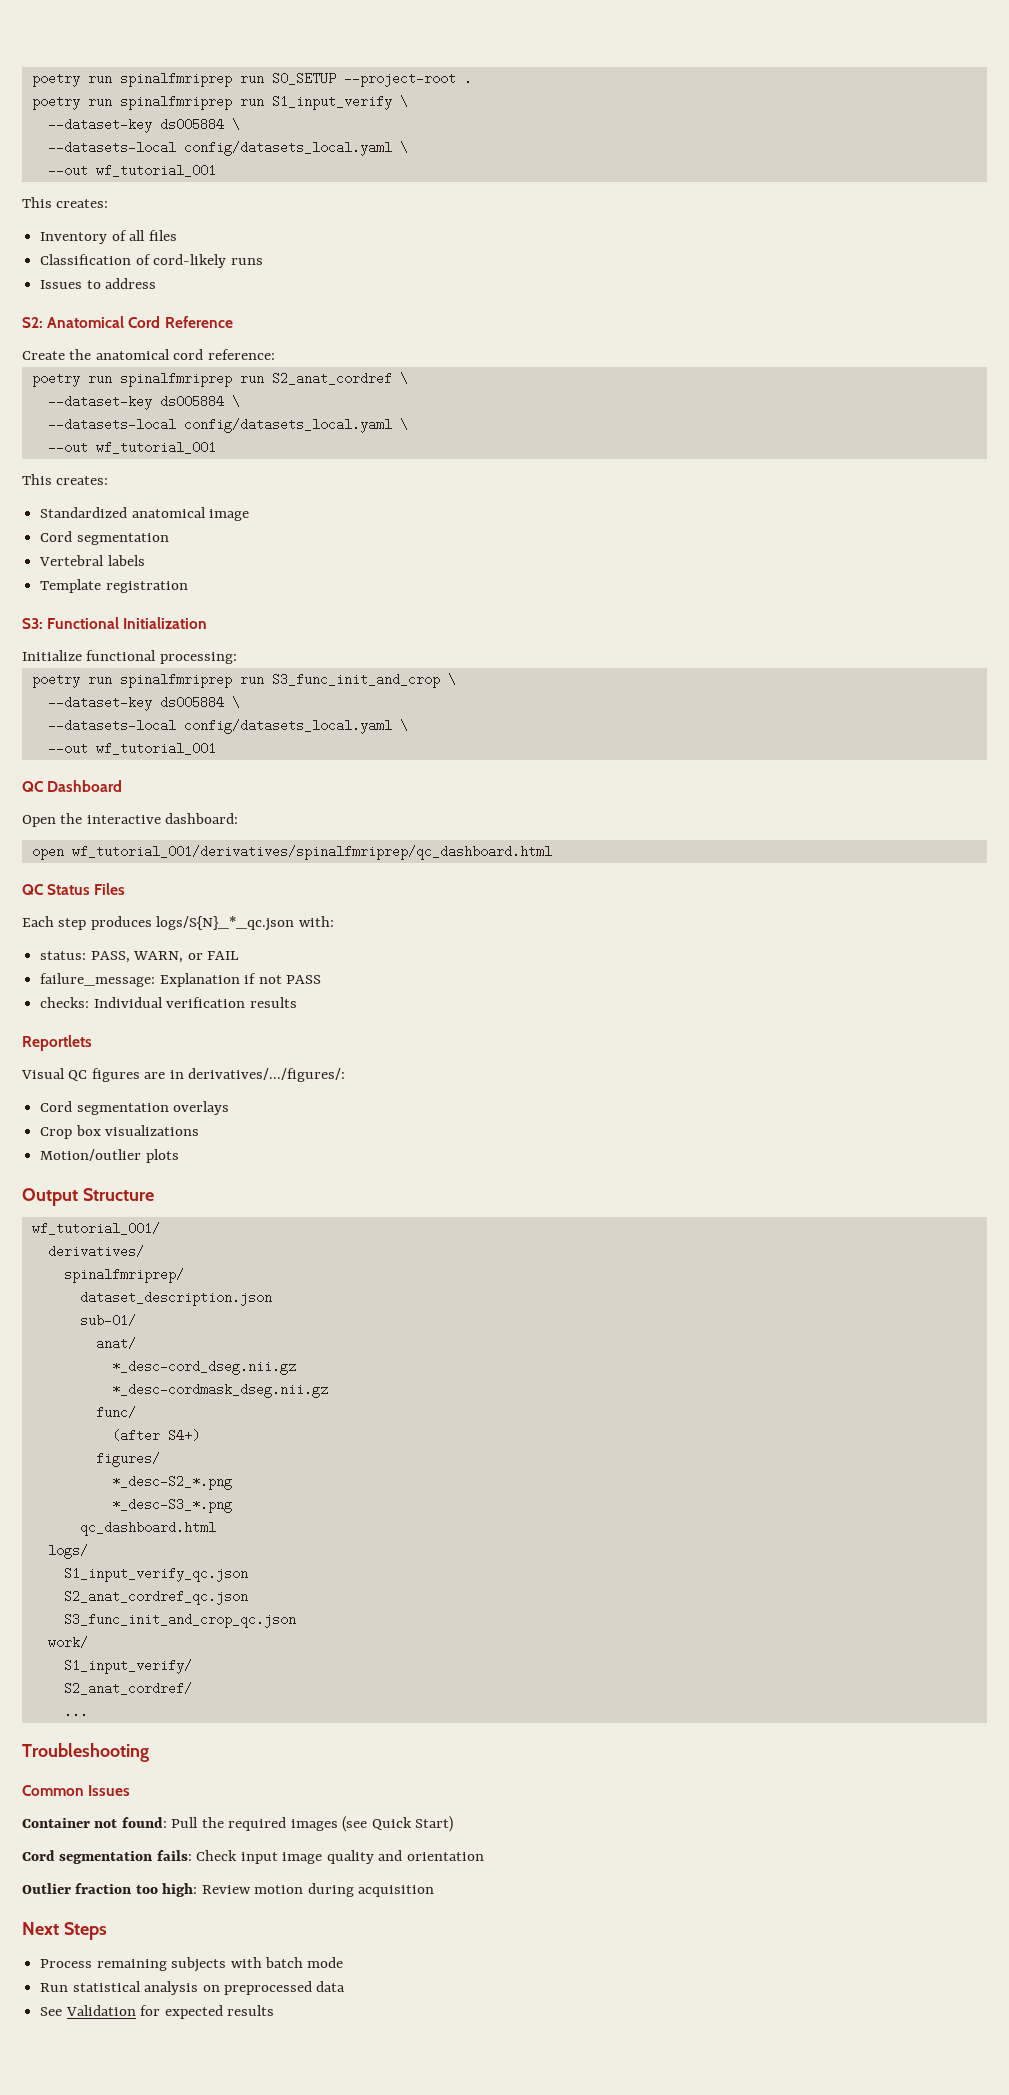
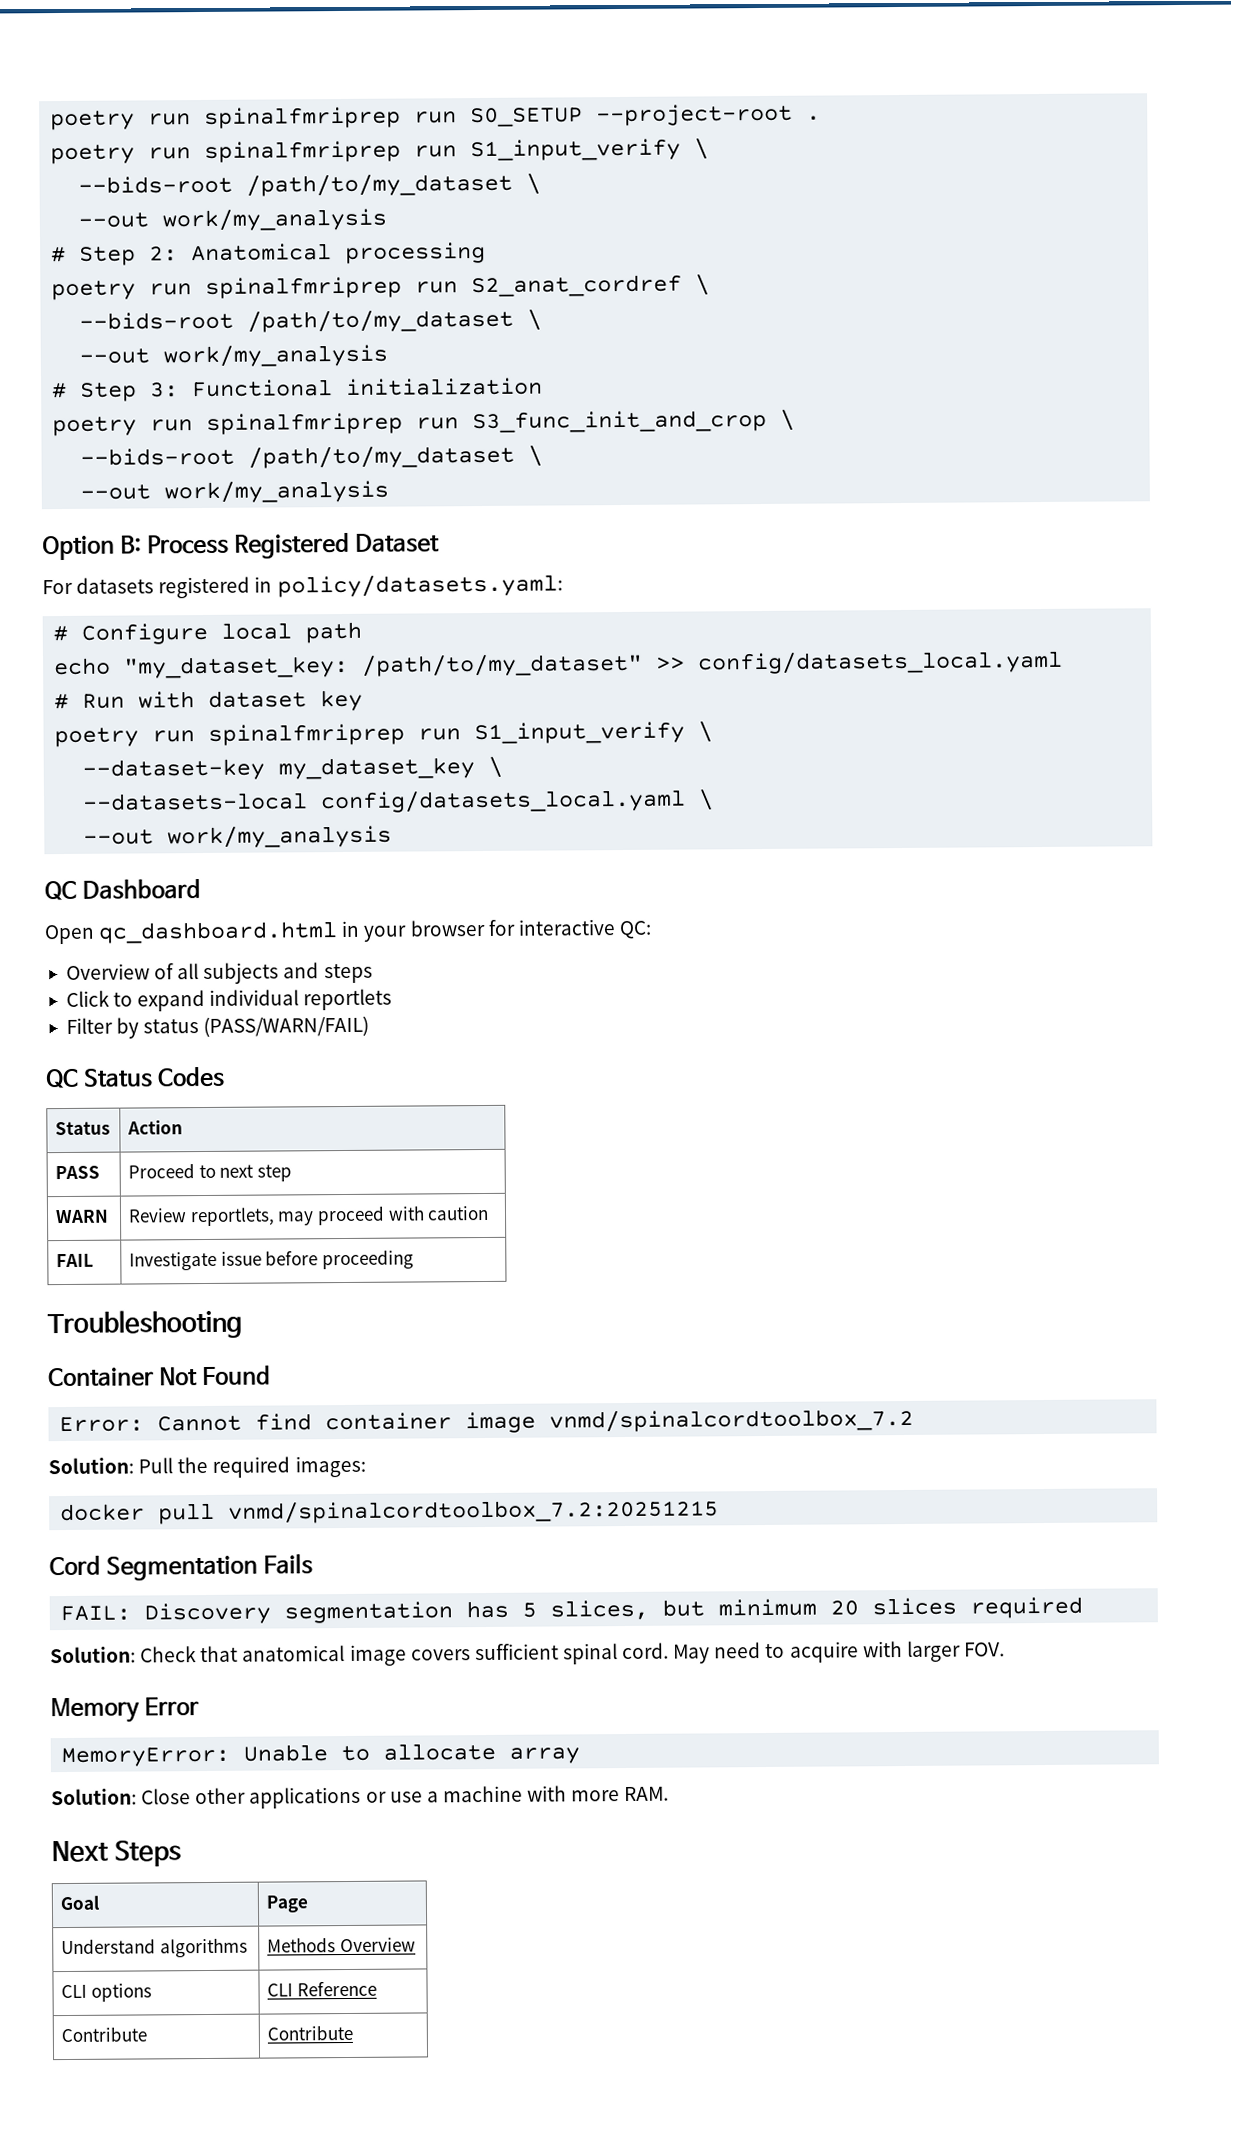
  poetry run spinalfmriprep run S0_SETUP --project-root .
  poetry run spinalfmriprep run S1_input_verify \
- --dataset-key ds005884 \
- --datasets-local config/datasets_local.yaml \
- --out wf_tutorial_001
- This creates:
- Inventory of all files
- Classification of cord-likely runs
- Issues to address
- S2: Anatomical Cord Reference
- Create the anatomical cord reference:
+ --bids-root /path/to/my_dataset \
+ --out work/my_analysis
+ # Step 2: Anatomical processing
  poetry run spinalfmriprep run S2_anat_cordref \
- --dataset-key ds005884 \
- --datasets-local config/datasets_local.yaml \
- --out wf_tutorial_001
- This creates:
- Standardized anatomical image
- Cord segmentation
- Vertebral labels
- Template registration
- S3: Functional Initialization
- Initialize functional processing:
+ --bids-root /path/to/my_dataset \
+ --out work/my_analysis
+ # Step 3: Functional initialization
  poetry run spinalfmriprep run S3_func_init_and_crop \
- --dataset-key ds005884 \
+ --bids-root /path/to/my_dataset \
+ --out work/my_analysis
+ Option B: Process Registered Dataset
+ For datasets registered in policy/datasets.yaml:
+ # Configure local path
+ echo "my_dataset_key: /path/to/my_dataset" >> config/datasets_local.yaml
+ # Run with dataset key
+ poetry run spinalfmriprep run S1_input_verify \
+ --dataset-key my_dataset_key \
  --datasets-local config/datasets_local.yaml \
- --out wf_tutorial_001
+ --out work/my_analysis
- Open the interactive dashboard:
- open wf_tutorial_001/derivatives/spinalfmriprep/qc_dashboard.html
- QC Status Files
- Each step produces logs/S{N}_*_qc.json with:
- status: PASS, WARN, or FAIL
- failure_message: Explanation if not PASS
- checks: Individual verification results
- Reportlets
- Visual QC figures are in derivatives/.../figures/:
- Cord segmentation overlays
- Crop box visualizations
- Motion/outlier plots
- Output Structure
- wf_tutorial_001/
- derivatives/
- spinalfmriprep/
- dataset_description.json
- sub-01/
- anat/
- *_desc-cord_dseg.nii.gz
- *_desc-cordmask_dseg.nii.gz
- func/
- (after S4+)
- figures/
- *_desc-S2_*.png
- *_desc-S3_*.png
- qc_dashboard.html
- logs/
- S1_input_verify_qc.json
- S2_anat_cordref_qc.json
- S3_func_init_and_crop_qc.json
- work/
- S1_input_verify/
- S2_anat_cordref/
- ...
+ Open qc_dashboard.html in your browser for interactive QC:
+ Overview of all subjects and steps
+ Click to expand individual reportlets
+ Filter by status (PASS/WARN/FAIL)
+ QC Status Codes
+ Status | Action
+ PASS | Proceed to next step
+ WARN | Review reportlets, may proceed with caution
+ FAIL | Investigate issue before proceeding
  Troubleshooting
- Common Issues
- Container not found: Pull the required images (see Quick Start)
- Cord segmentation fails: Check input image quality and orientation
- Outlier fraction too high: Review motion during acquisition
+ Container Not Found
+ Error: Cannot find container image vnmd/spinalcordtoolbox_7.2
+ Solution: Pull the required images:
+ docker pull vnmd/spinalcordtoolbox_7.2:20251215
+ Cord Segmentation Fails
+ FAIL: Discovery segmentation has 5 slices, but minimum 20 slices required
+ Solution: Check that anatomical image covers sufficient spinal cord. May need to acquire with larger FOV.
+ Memory Error
+ MemoryError: Unable to allocate array
+ Solution: Close other applications or use a machine with more RAM.
  Next Steps
- Process remaining subjects with batch mode
- Run statistical analysis on preprocessed data
- See Validation for expected results
+ Goal | Page
+ Understand algorithms | Methods Overview
+ CLI options | CLI Reference
+ Contribute | Contribute

